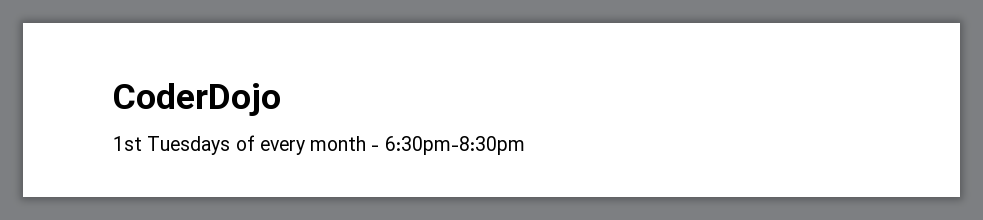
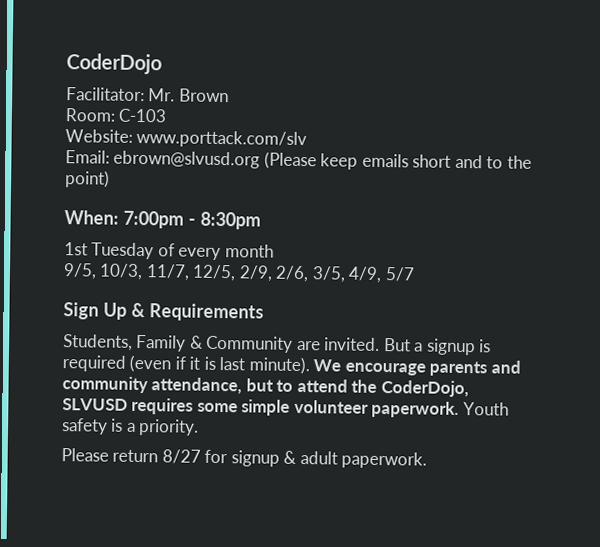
+ Facilitator: Mr. Brown
+ Room: C-103
+ Website: www.porttack.com/slv
+ Email: ebrown@slvusd.org (Please keep emails short and to the point)
+ When: 7:00pm - 8:30pm
- 1st Tuesdays of every month - 6:30pm-8:30pm
+ 1st Tuesday of every month
+ 9/5, 10/3, 11/7, 12/5, 2/9, 2/6, 3/5, 4/9, 5/7
+ Sign Up & Requirements
+ Students, Family & Community are invited. But a signup is required (even if it is last minute). We encourage parents and community attendance, but to attend the CoderDojo, SLVUSD requires some simple volunteer paperwork. Youth safety is a priority.
+ Please return 8/27 for signup & adult paperwork.

